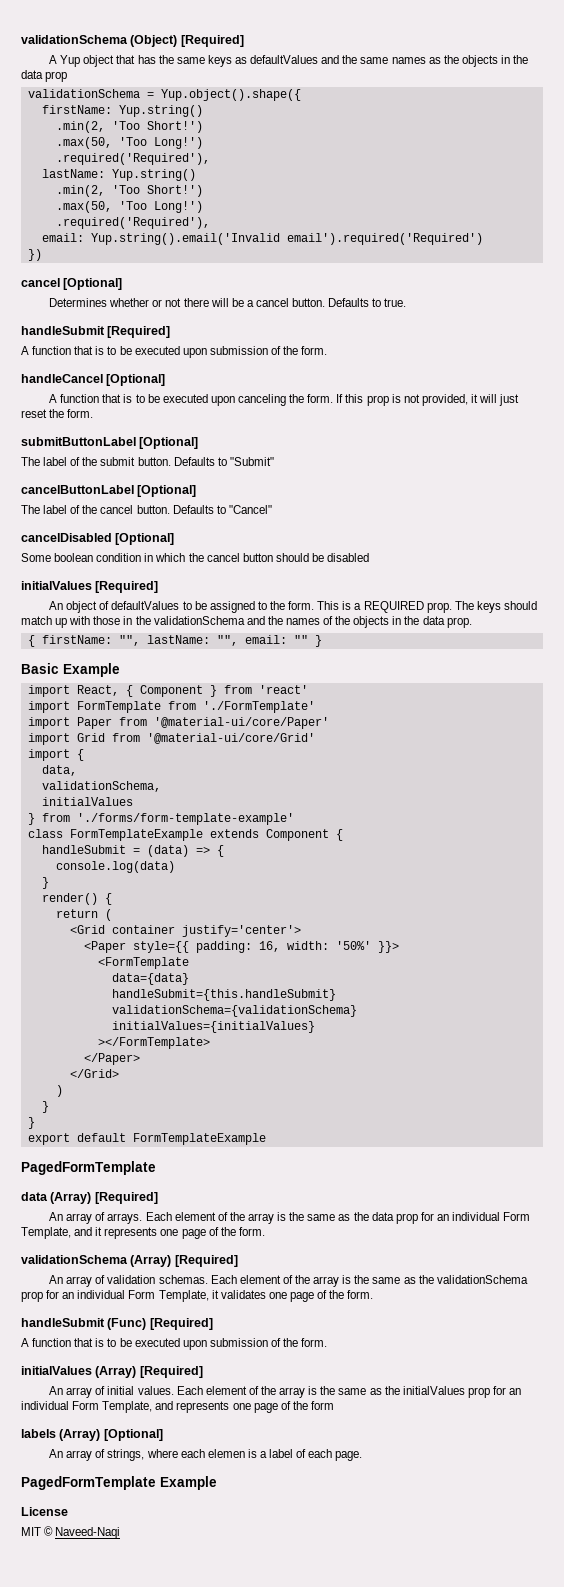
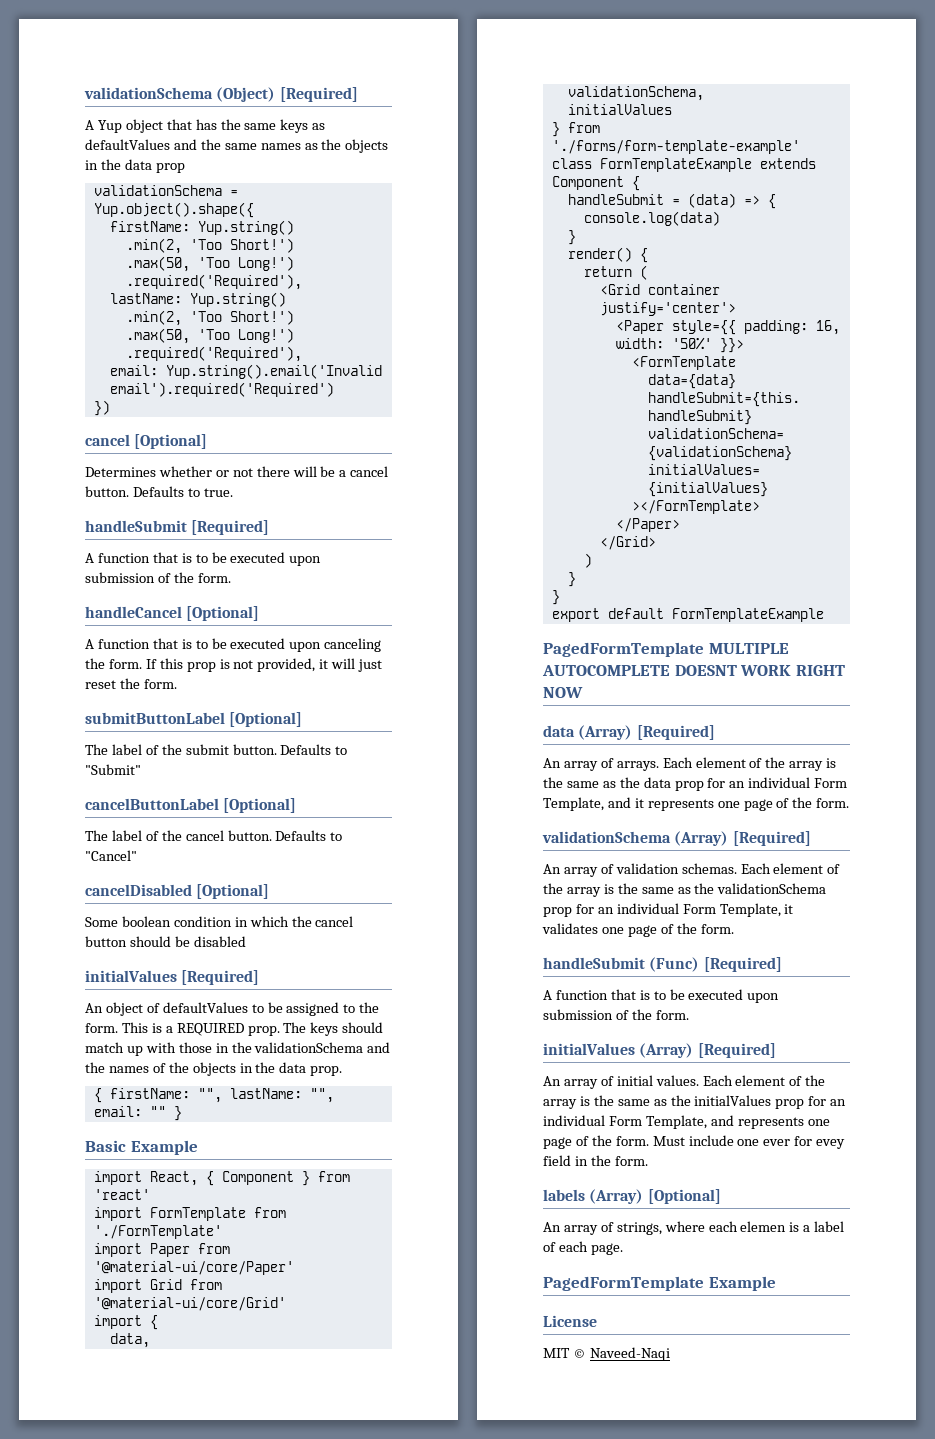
  export default FormTemplateExample
- PagedFormTemplate
+ PagedFormTemplate MULTIPLE AUTOCOMPLETE DOESNT WORK RIGHT NOW
- Each element of the array is the same as the initialValues prop for an individual Form Template, and represents one page of the form
+ Each element of the array is the same as the initialValues prop for an individual Form Template, and represents one page of the form. Must include one ever for evey field in the form.

